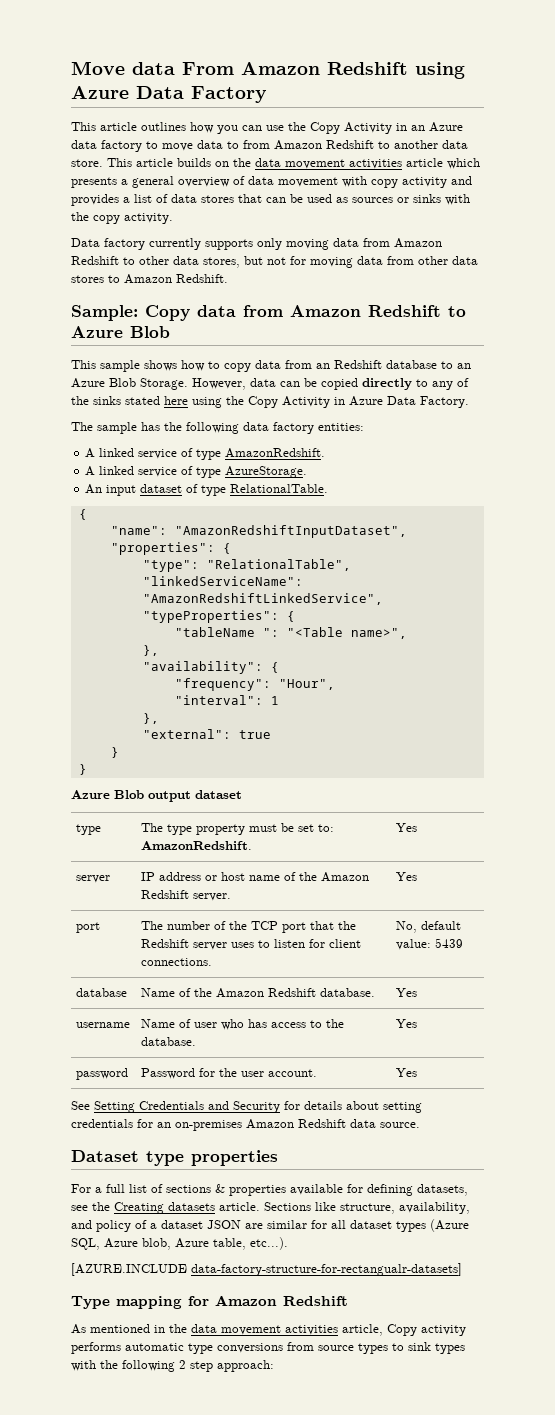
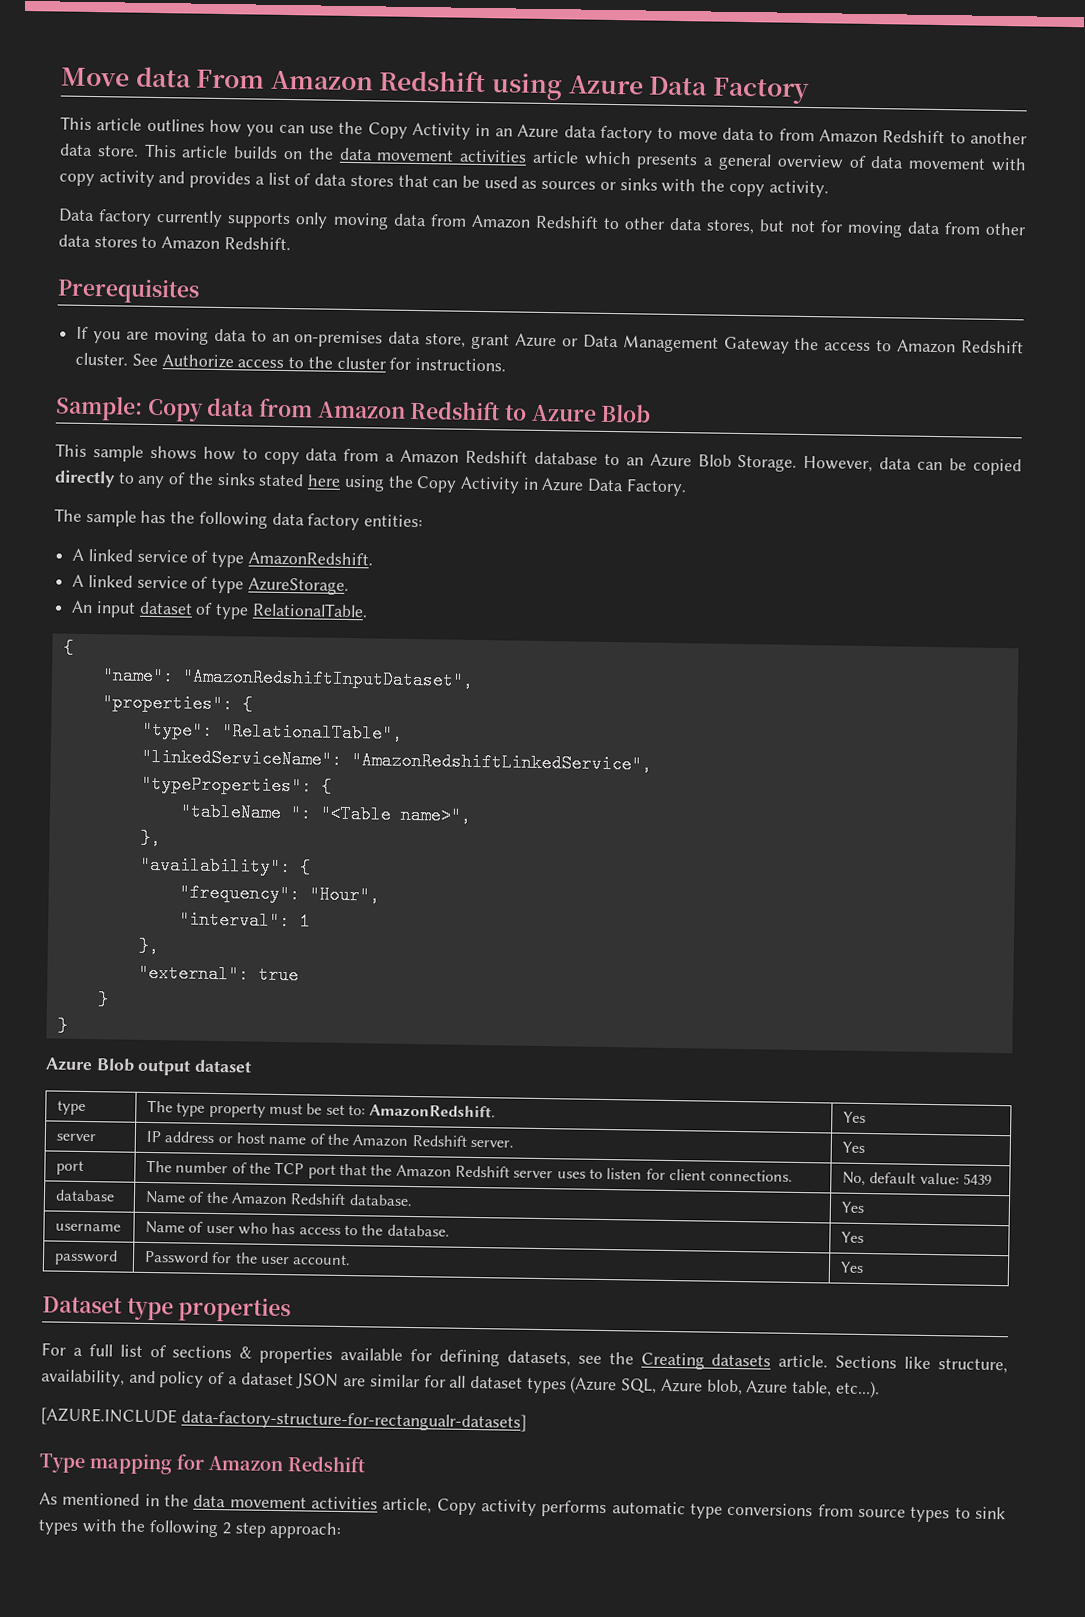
+ Prerequisites
+ If you are moving data to an on-premises data store, grant Azure or Data Management Gateway the access to Amazon Redshift cluster. See Authorize access to the cluster for instructions.
- This sample shows how to copy data from an Redshift database to an Azure Blob Storage.
+ This sample shows how to copy data from a Amazon Redshift database to an Azure Blob Storage.
- port | The number of the TCP port that the Redshift server uses to listen for client connections. | No, default value: 5439
+ port | The number of the TCP port that the Amazon Redshift server uses to listen for client connections. | No, default value: 5439
- See Setting Credentials and Security for details about setting credentials for an on-premises Amazon Redshift data source.

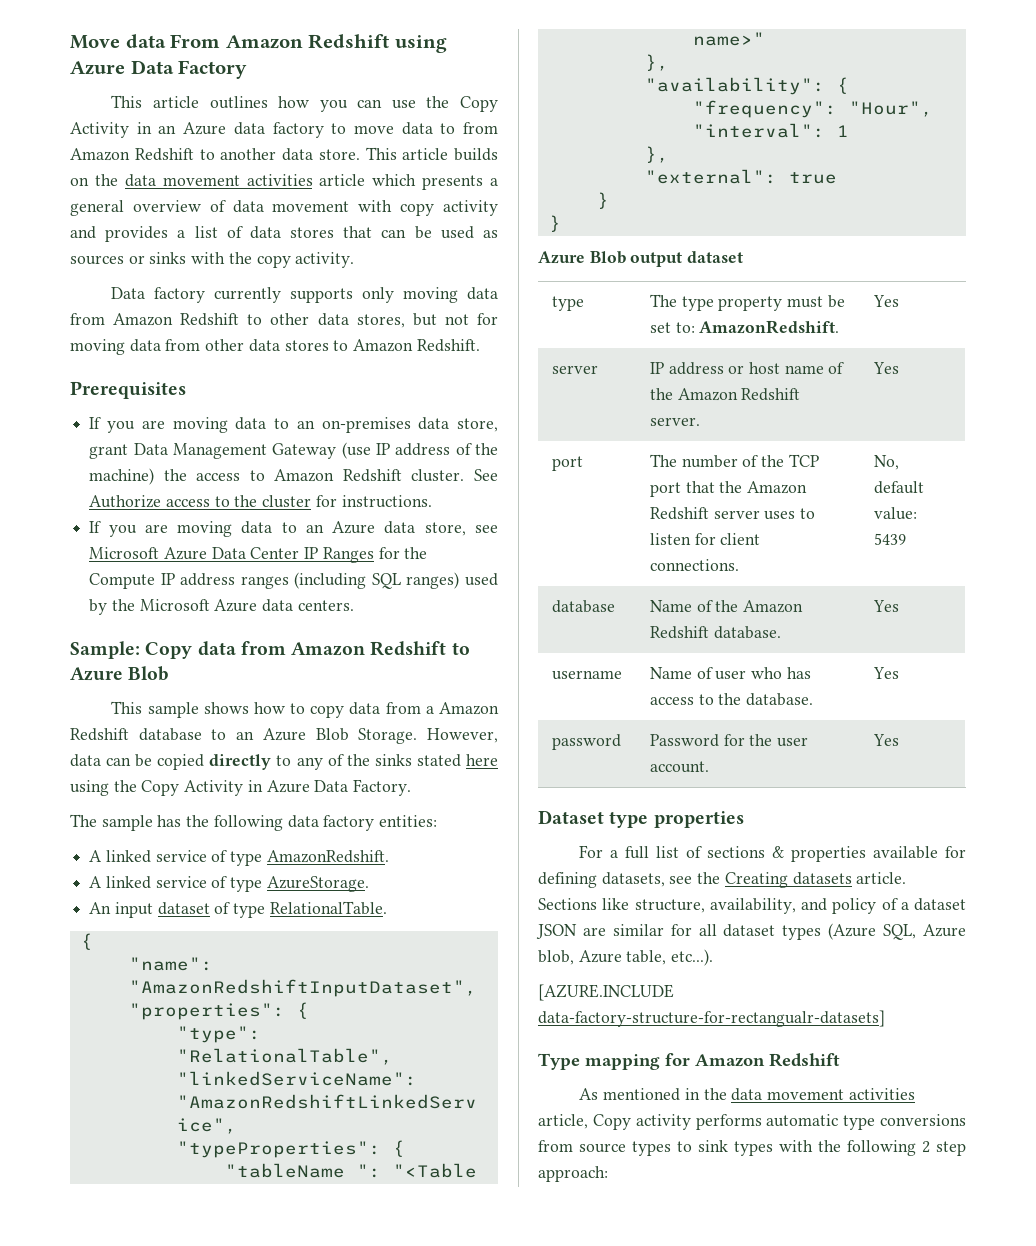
- If you are moving data to an on-premises data store, grant Azure or Data Management Gateway the access to Amazon Redshift cluster.
+ If you are moving data to an on-premises data store, grant Data Management Gateway (use IP address of the machine) the access to Amazon Redshift cluster.
+ If you are moving data to an Azure data store, see Microsoft Azure Data Center IP Ranges for the Compute IP address ranges (including SQL ranges) used by the Microsoft Azure data centers.
- "tableName ": "<Table name>",
+ "tableName ": "<Table name>"

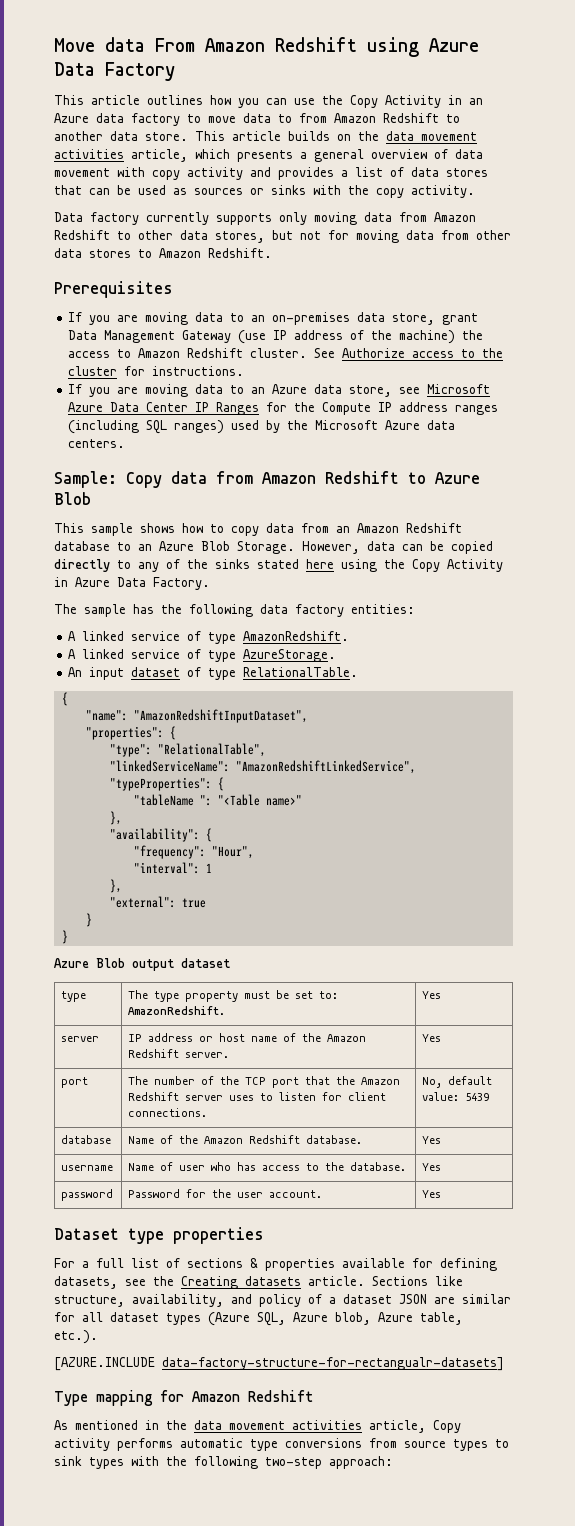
- This article builds on the data movement activities article which presents a general overview of data movement with copy activity and provides a list of data stores that can be used as sources or sinks with the copy activity.
+ This article builds on the data movement activities article, which presents a general overview of data movement with copy activity and provides a list of data stores that can be used as sources or sinks with the copy activity.
- This sample shows how to copy data from a Amazon Redshift database to an Azure Blob Storage.
+ This sample shows how to copy data from an Amazon Redshift database to an Azure Blob Storage.
- Sections like structure, availability, and policy of a dataset JSON are similar for all dataset types (Azure SQL, Azure blob, Azure table, etc...).
+ Sections like structure, availability, and policy of a dataset JSON are similar for all dataset types (Azure SQL, Azure blob, Azure table, etc.).
- As mentioned in the data movement activities article, Copy activity performs automatic type conversions from source types to sink types with the following 2 step approach:
+ As mentioned in the data movement activities article, Copy activity performs automatic type conversions from source types to sink types with the following two-step approach:

